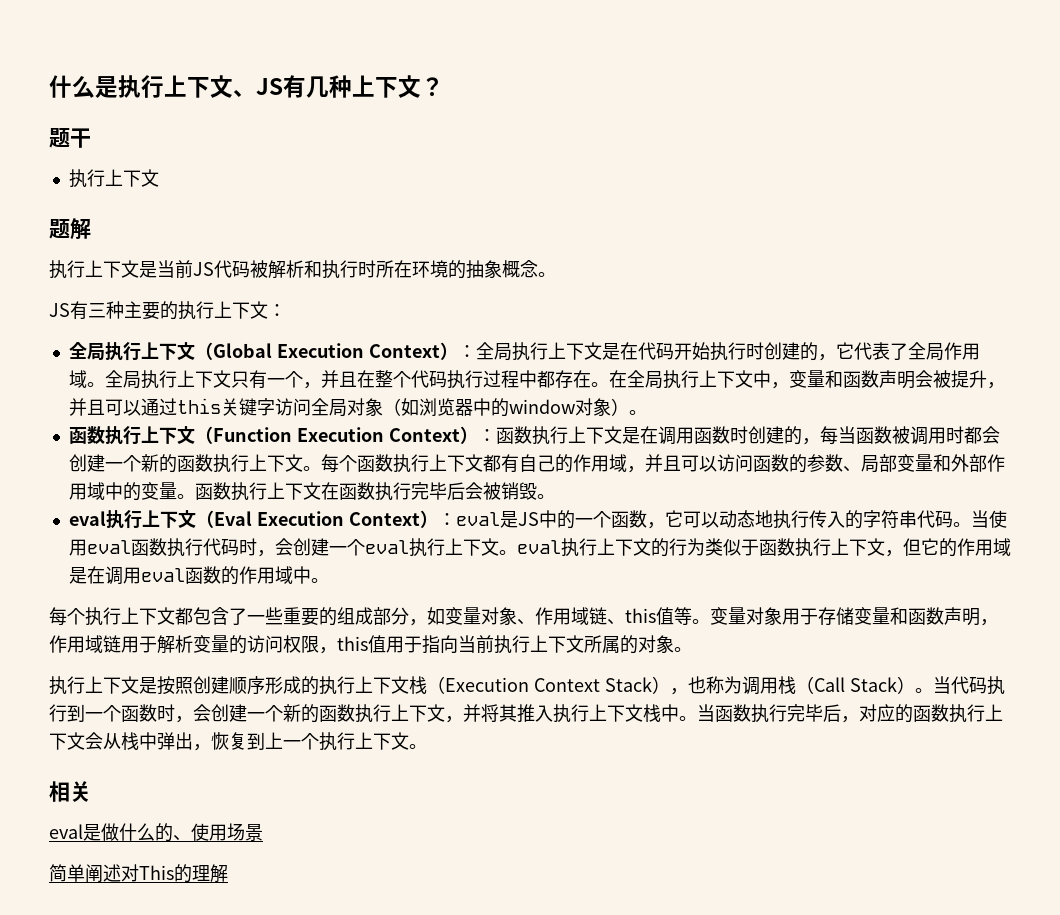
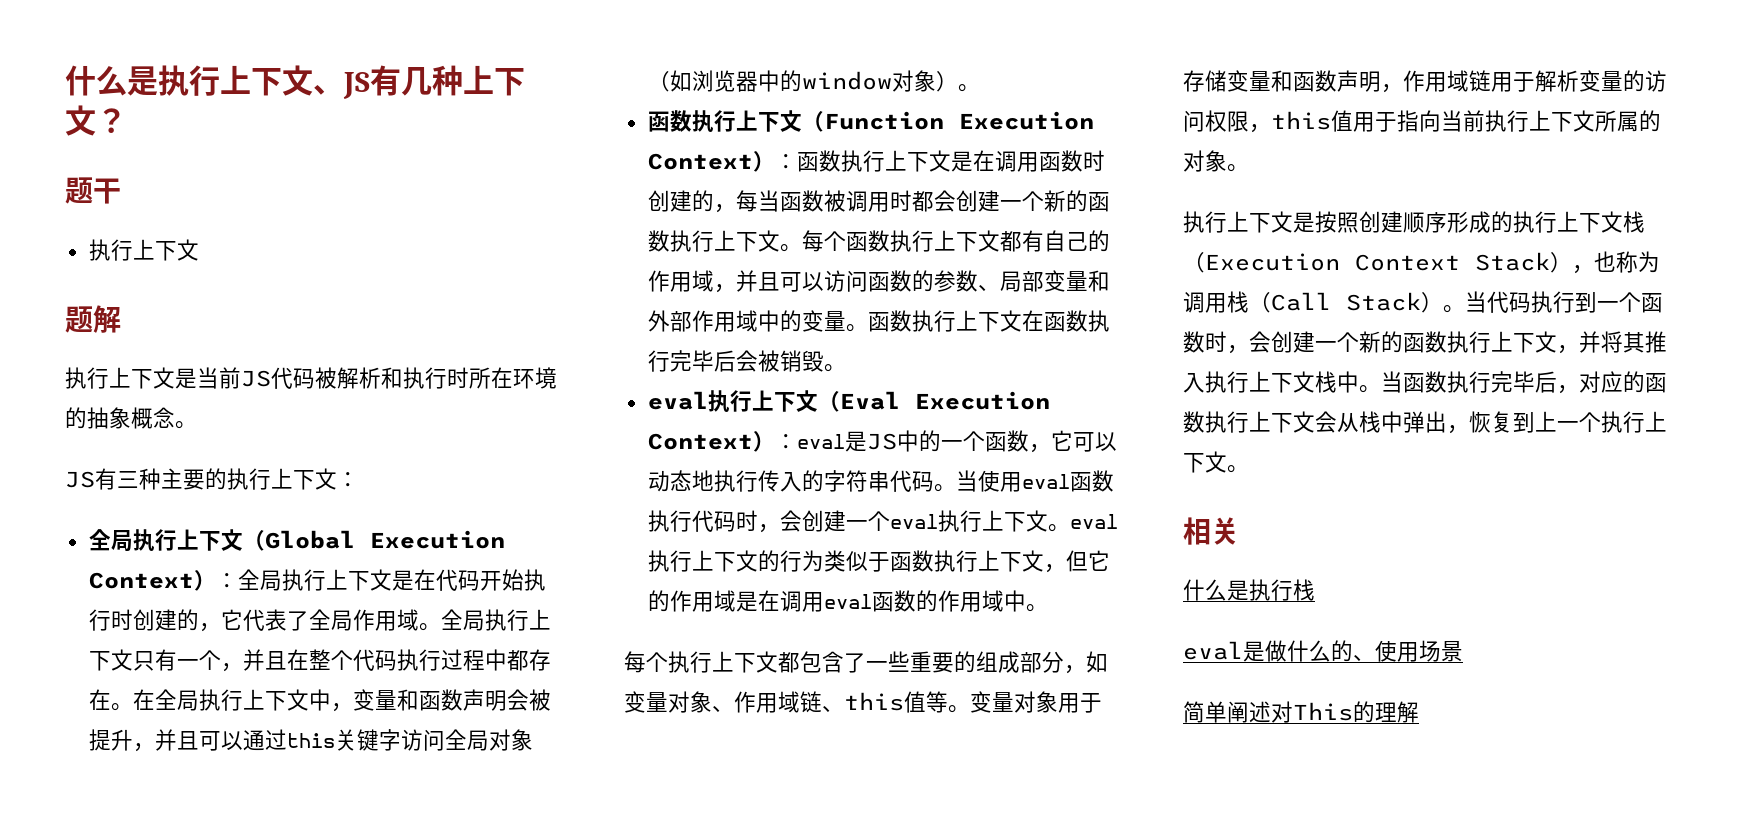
+ 什么是执行栈

